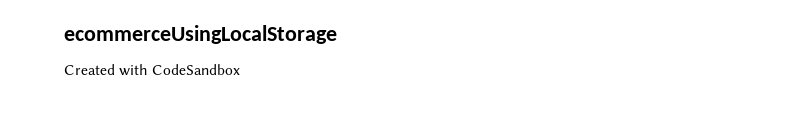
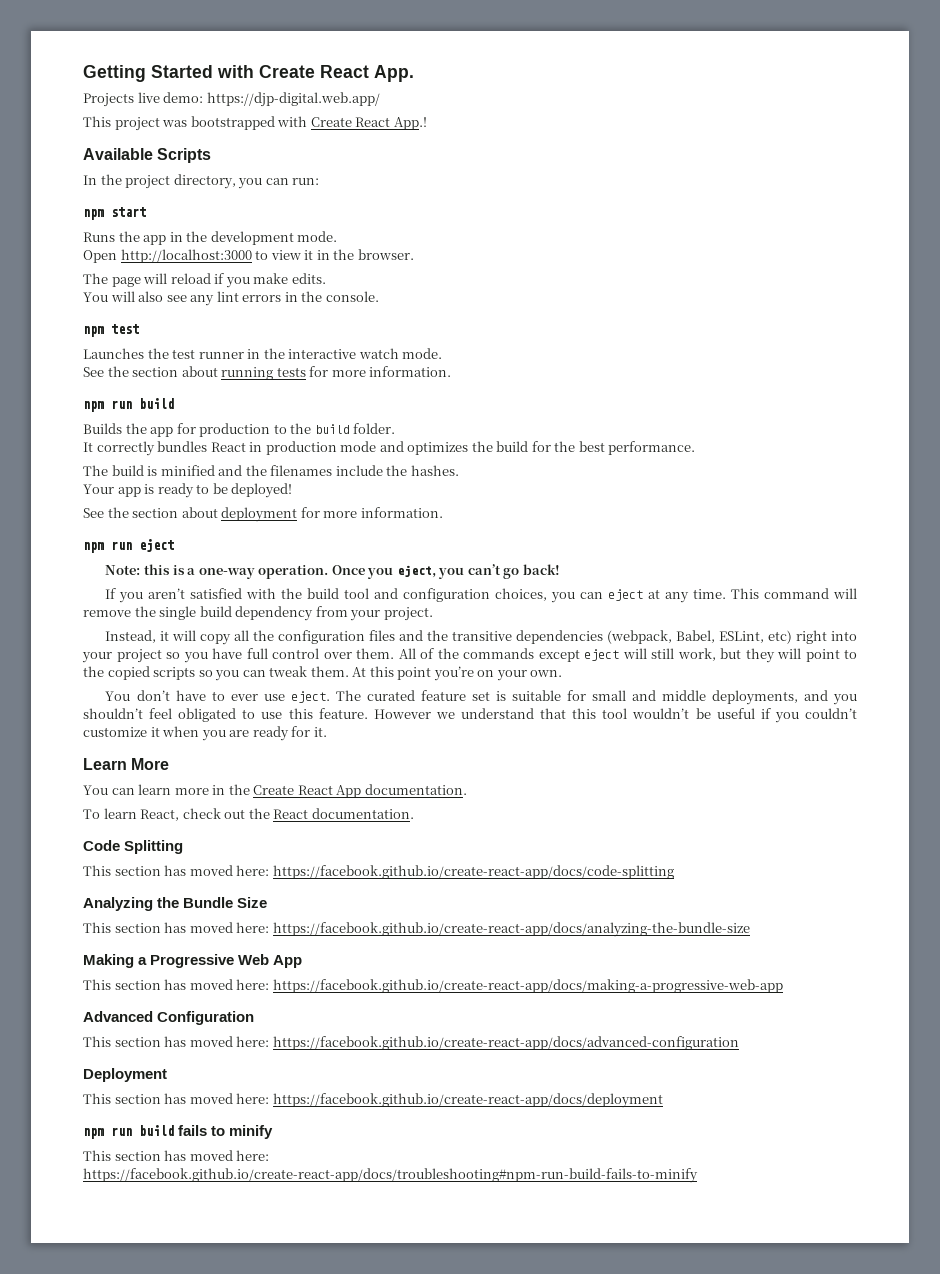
- ecommerceUsingLocalStorage
- Created with CodeSandbox
+ Getting Started with Create React App.
+ Projects live demo: https://djp-digital.web.app/
+ This project was bootstrapped with Create React App.!
+ Available Scripts
+ In the project directory, you can run:
+ npm start
+ Runs the app in the development mode.
+ Open http://localhost:3000 to view it in the browser.
+ The page will reload if you make edits.
+ You will also see any lint errors in the console.
+ npm test
+ Launches the test runner in the interactive watch mode.
+ See the section about running tests for more information.
+ npm run build
+ Builds the app for production to the build folder.
+ It correctly bundles React in production mode and optimizes the build for the best performance.
+ The build is minified and the filenames include the hashes.
+ Your app is ready to be deployed!
+ See the section about deployment for more information.
+ npm run eject
+ Note: this is a one-way operation. Once you eject, you can’t go back!
+ If you aren’t satisfied with the build tool and configuration choices, you can eject at any time. This command will remove the single build dependency from your project.
+ Instead, it will copy all the configuration files and the transitive dependencies (webpack, Babel, ESLint, etc) right into your project so you have full control over them. All of the commands except eject will still work, but they will point to the copied scripts so you can tweak them. At this point you’re on your own.
+ You don’t have to ever use eject. The curated feature set is suitable for small and middle deployments, and you shouldn’t feel obligated to use this feature. However we understand that this tool wouldn’t be useful if you couldn’t customize it when you are ready for it.
+ Learn More
+ You can learn more in the Create React App documentation.
+ To learn React, check out the React documentation.
+ Code Splitting
+ This section has moved here: https://facebook.github.io/create-react-app/docs/code-splitting
+ Analyzing the Bundle Size
+ This section has moved here: https://facebook.github.io/create-react-app/docs/analyzing-the-bundle-size
+ Making a Progressive Web App
+ This section has moved here: https://facebook.github.io/create-react-app/docs/making-a-progressive-web-app
+ Advanced Configuration
+ This section has moved here: https://facebook.github.io/create-react-app/docs/advanced-configuration
+ Deployment
+ This section has moved here: https://facebook.github.io/create-react-app/docs/deployment
+ npm run build fails to minify
+ This section has moved here: https://facebook.github.io/create-react-app/docs/troubleshooting#npm-run-build-fails-to-minify

